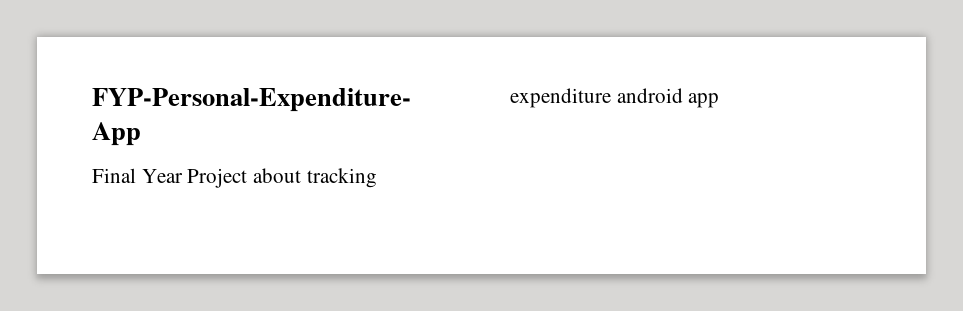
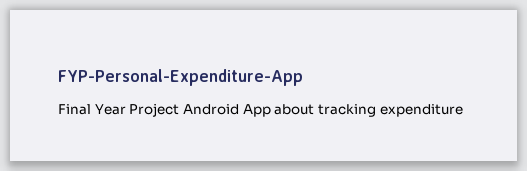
- Final Year Project about tracking expenditure android app
+ Final Year Project Android App about tracking expenditure

